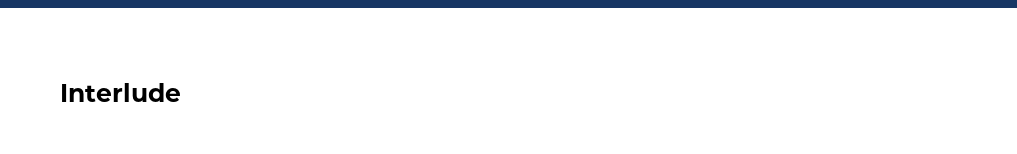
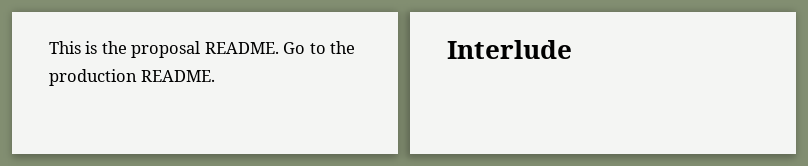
+ This is the proposal README. Go to the production README.

